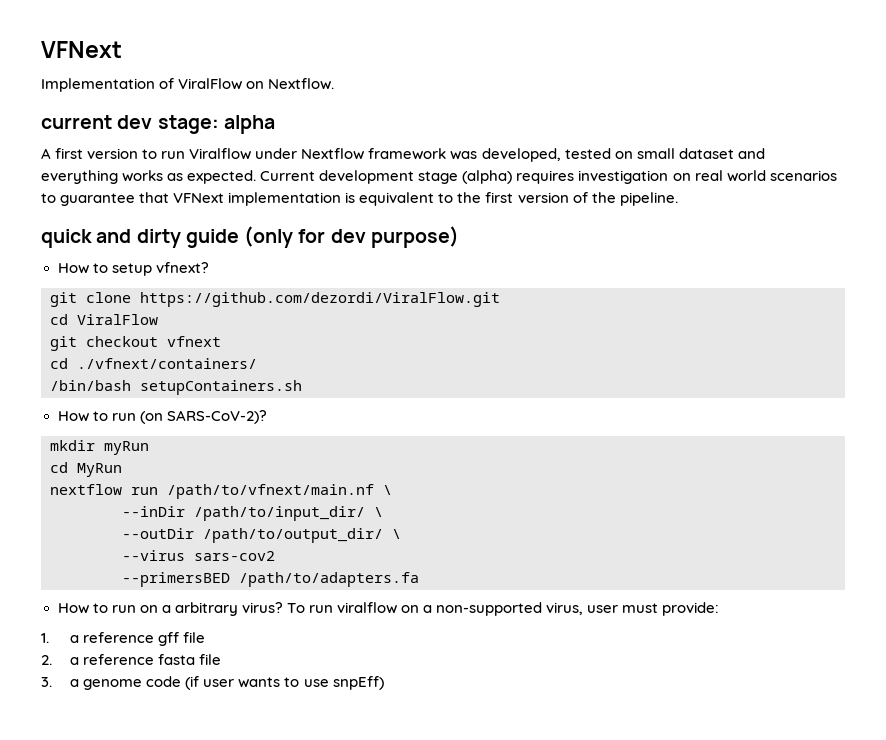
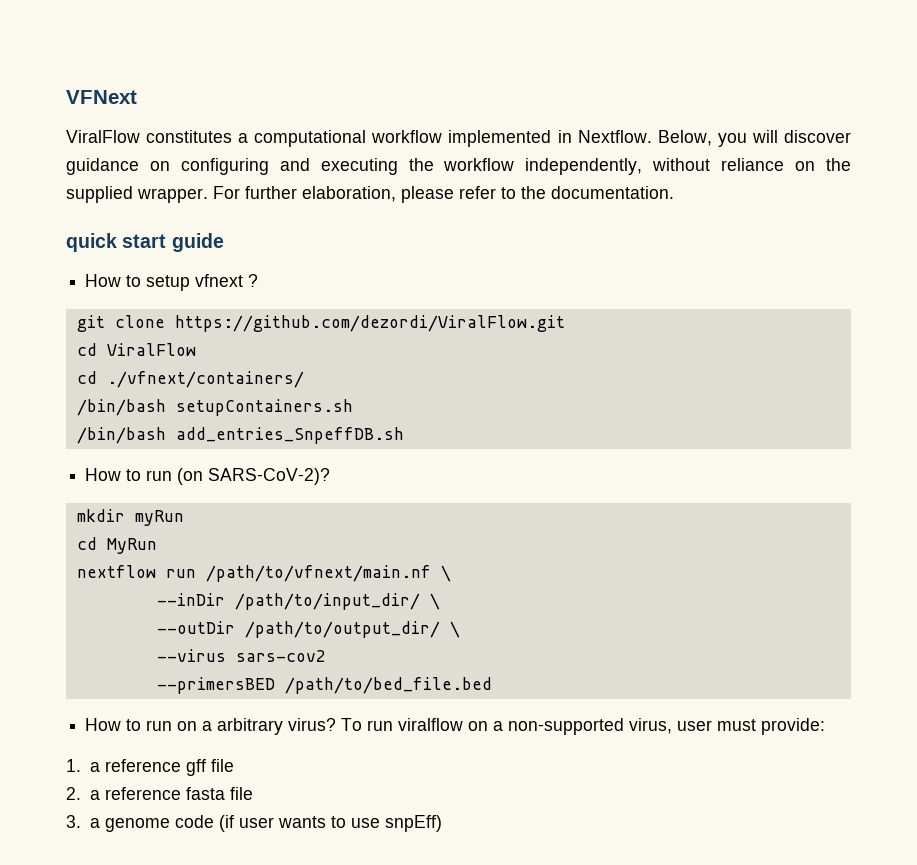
- Implementation of ViralFlow on Nextflow.
- current dev stage: alpha
- A first version to run Viralflow under Nextflow framework was developed, tested on small dataset and everything works as expected. Current development stage (alpha) requires investigation on real world scenarios to guarantee that VFNext implementation is equivalent to the first version of the pipeline.
+ ViralFlow constitutes a computational workflow implemented in Nextflow. Below, you will discover guidance on configuring and executing the workflow independently, without reliance on the supplied wrapper. For further elaboration, please refer to the documentation.
- quick and dirty guide (only for dev purpose)
+ quick start guide
- How to setup vfnext?
+ How to setup vfnext ?
- git checkout vfnext
+ /bin/bash add_entries_SnpeffDB.sh
- --primersBED /path/to/adapters.fa
+ --primersBED /path/to/bed_file.bed

